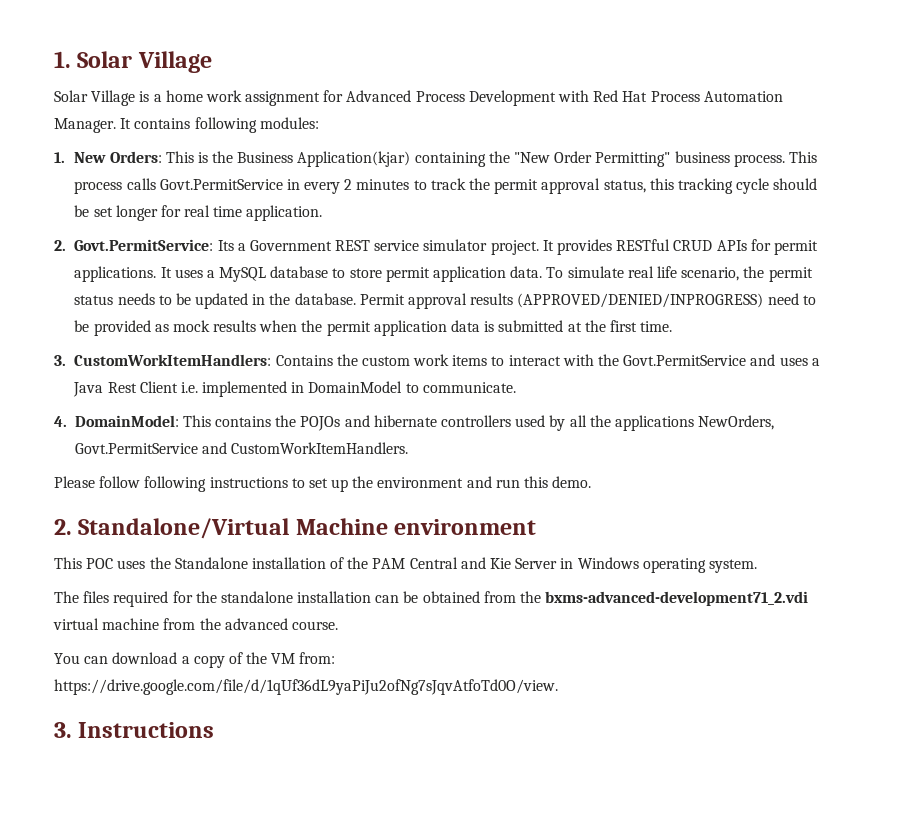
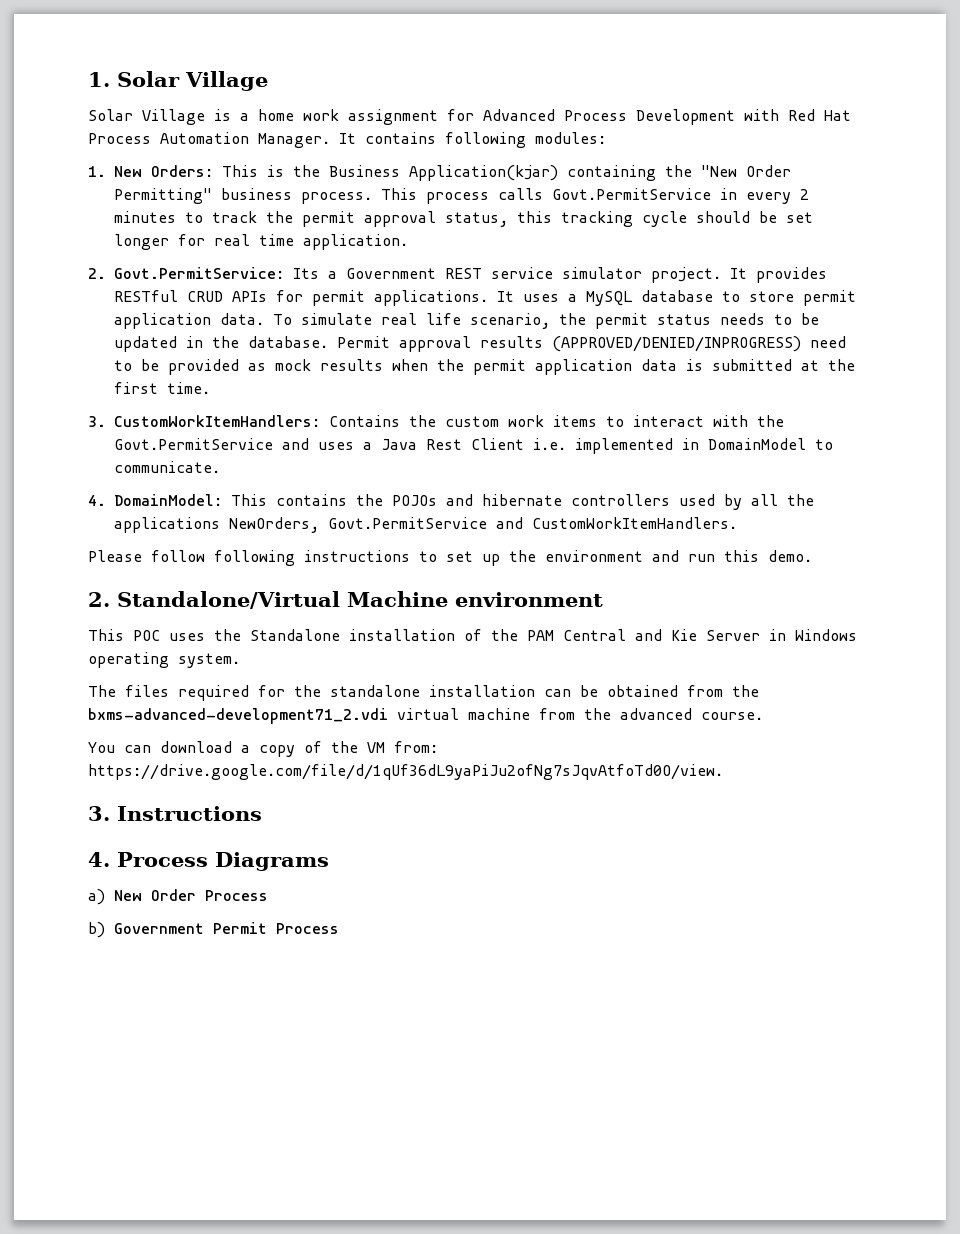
+ 4. Process Diagrams
+ a) New Order Process
+ b) Government Permit Process

